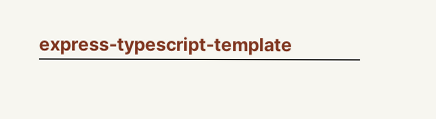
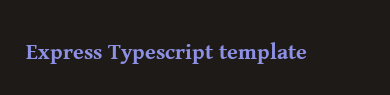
- express-typescript-template
+ Express Typescript template

